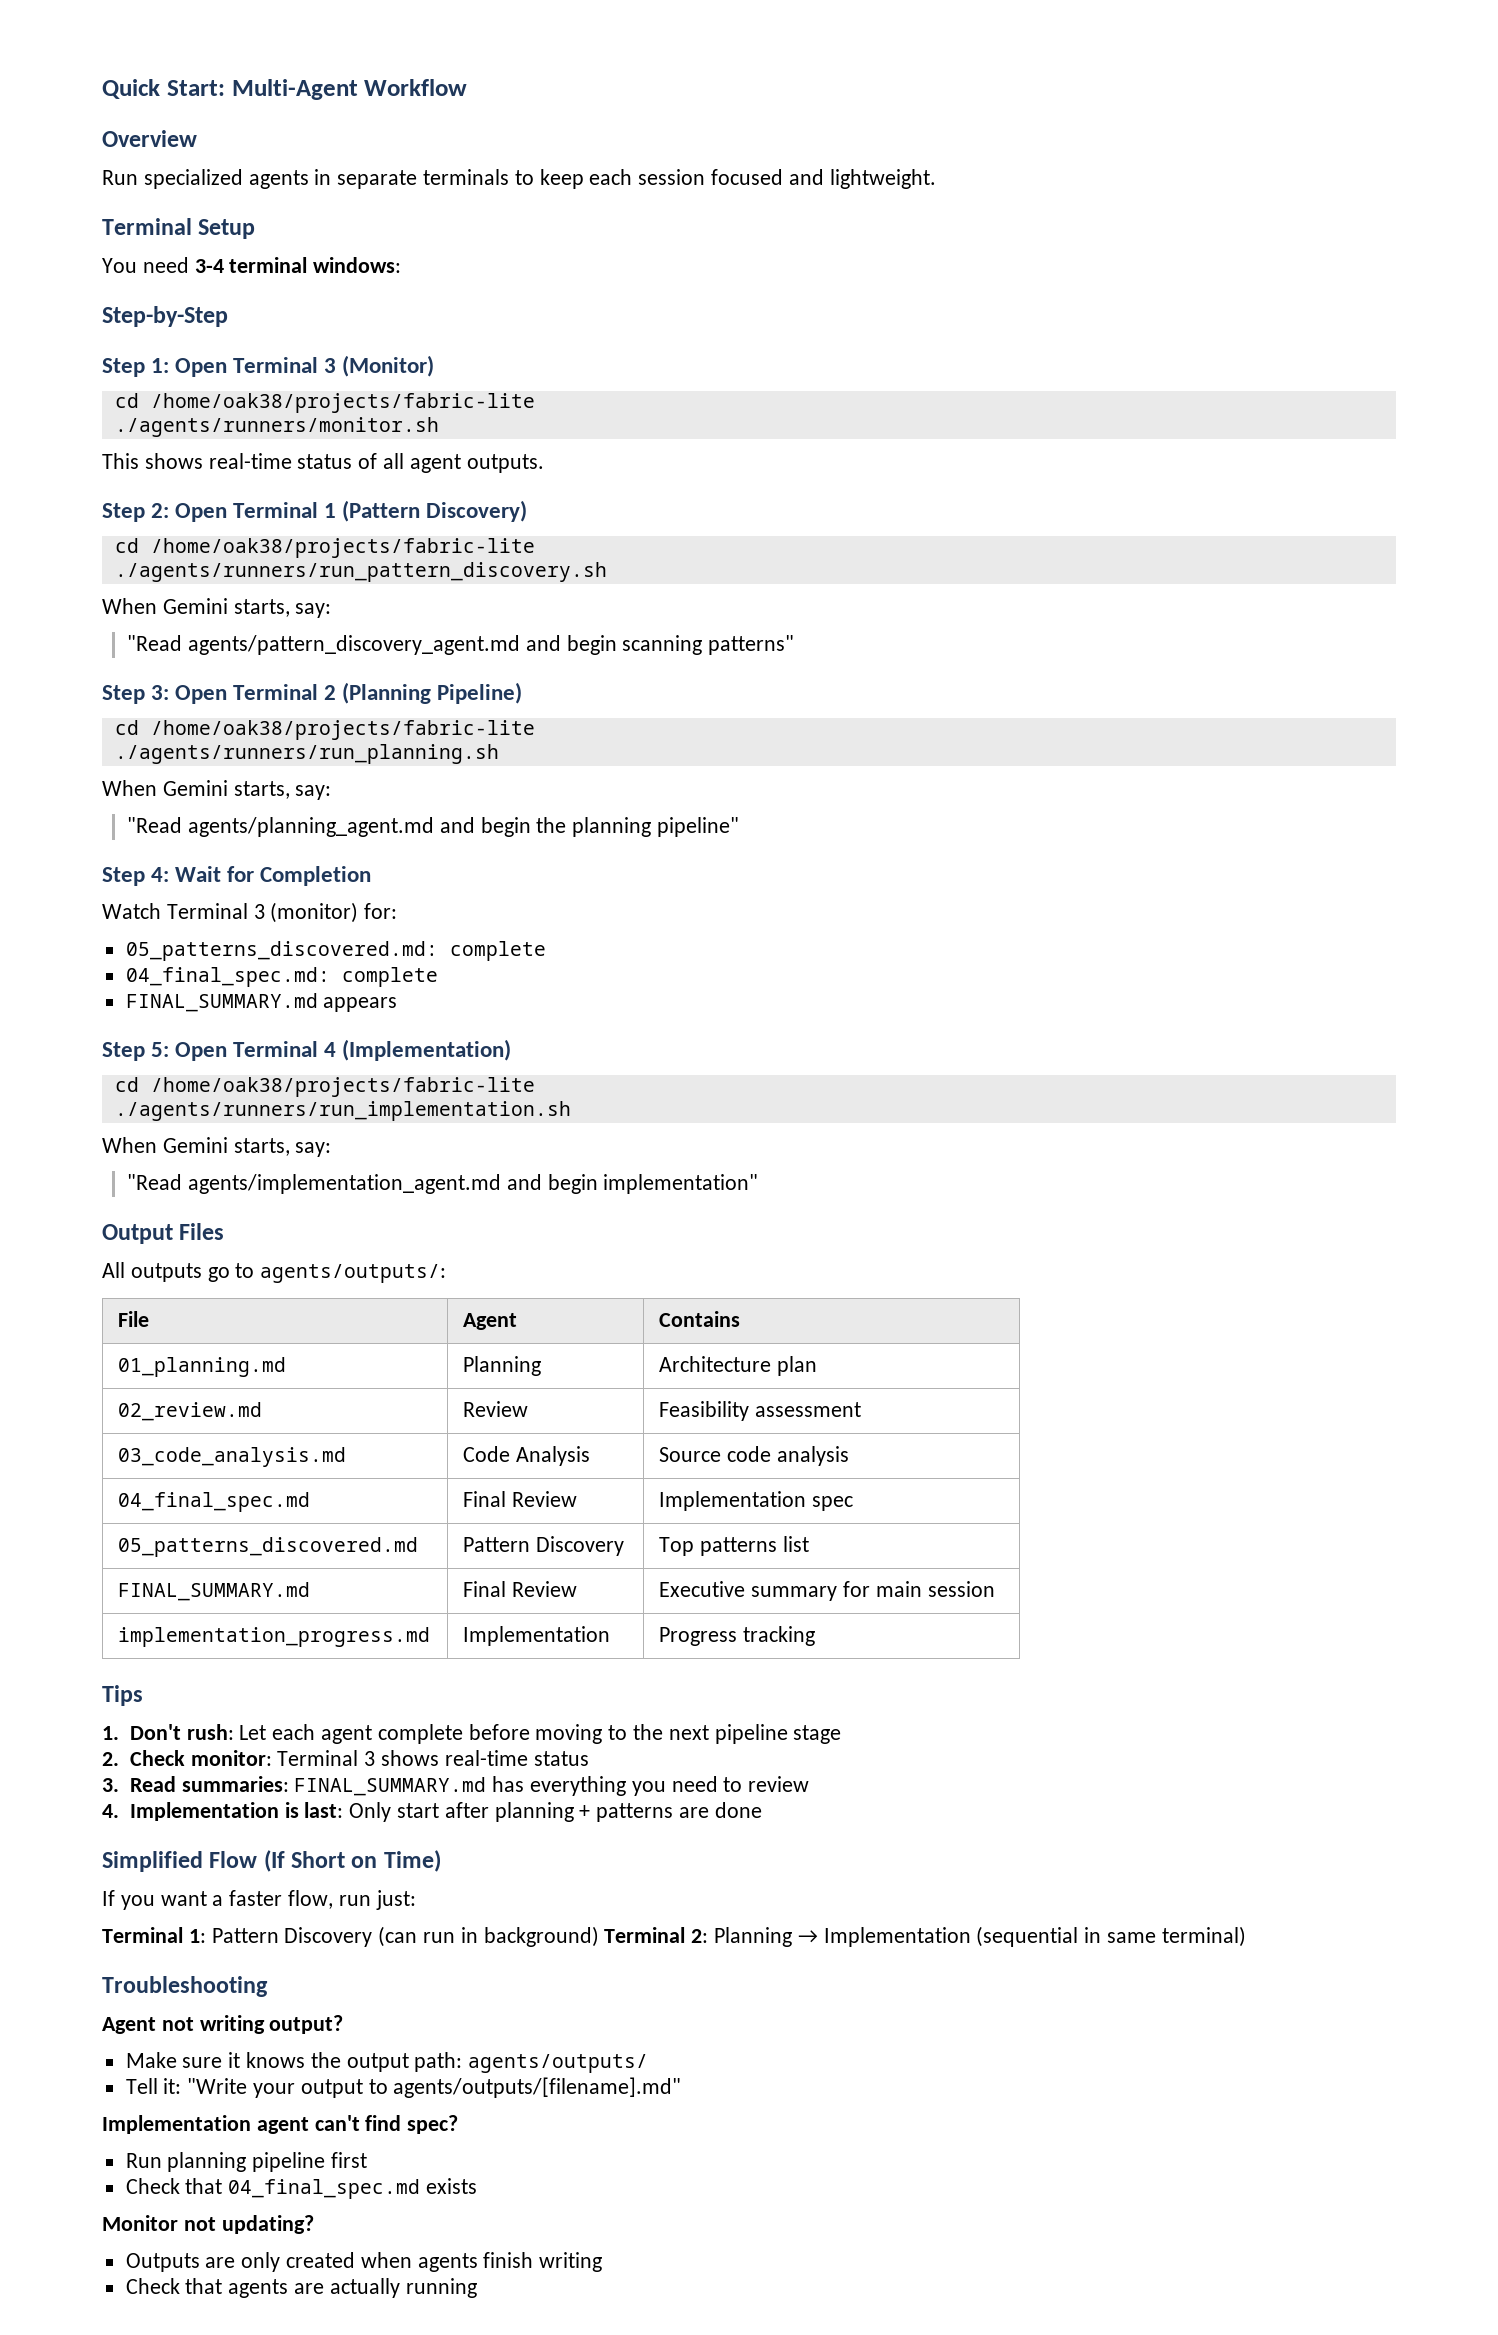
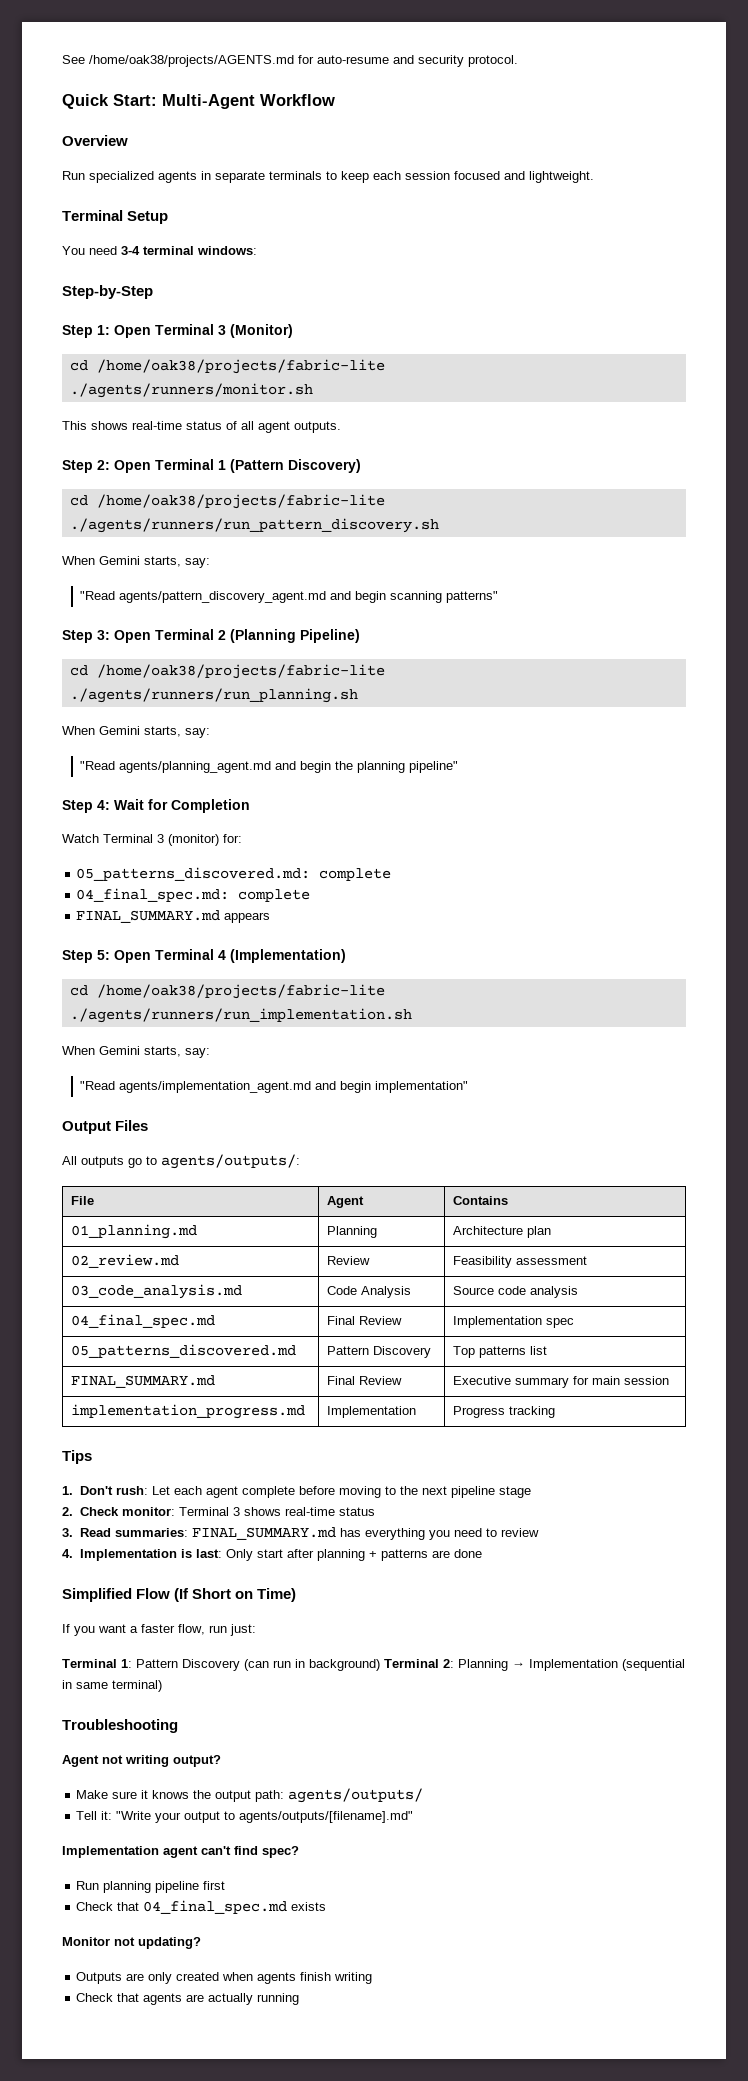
+ See /home/oak38/projects/AGENTS.md for auto-resume and security protocol.

